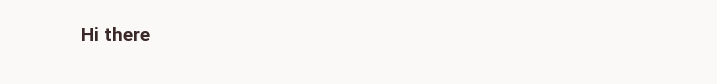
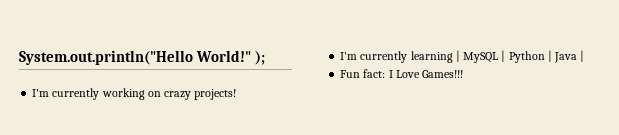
- Hi there
+ System.out.println("Hello World!" );
+ I'm currently working on crazy projects!
+ I'm currently learning | MySQL | Python | Java |
+ Fun fact: I Love Games!!!

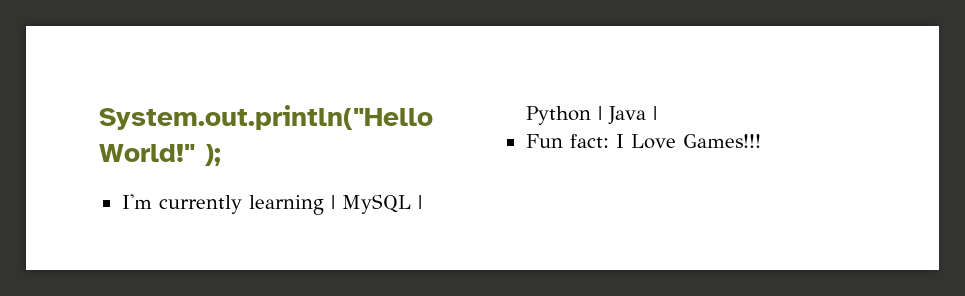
- I'm currently working on crazy projects!

